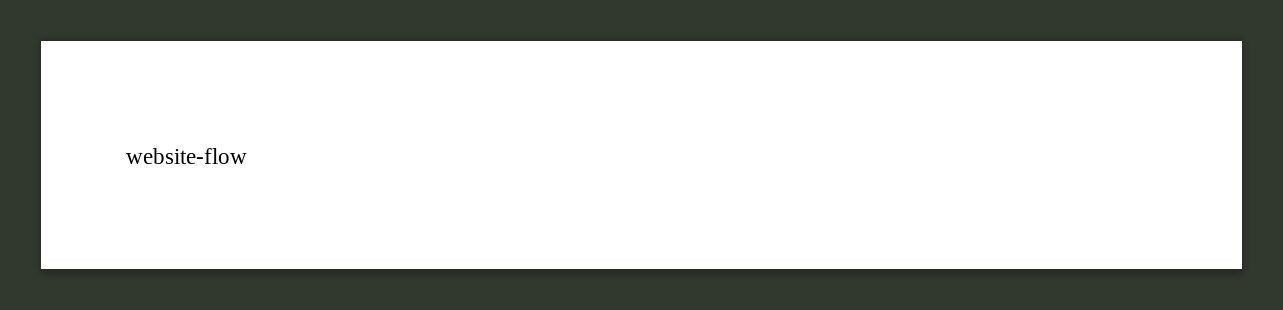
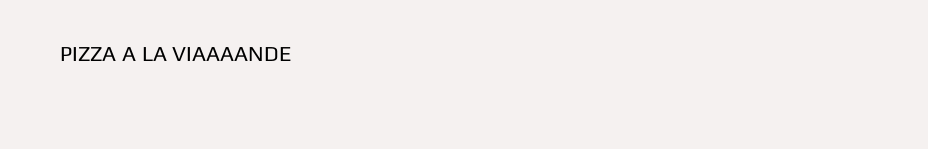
- website-flow
+ PIZZA A LA VIAAAANDE

